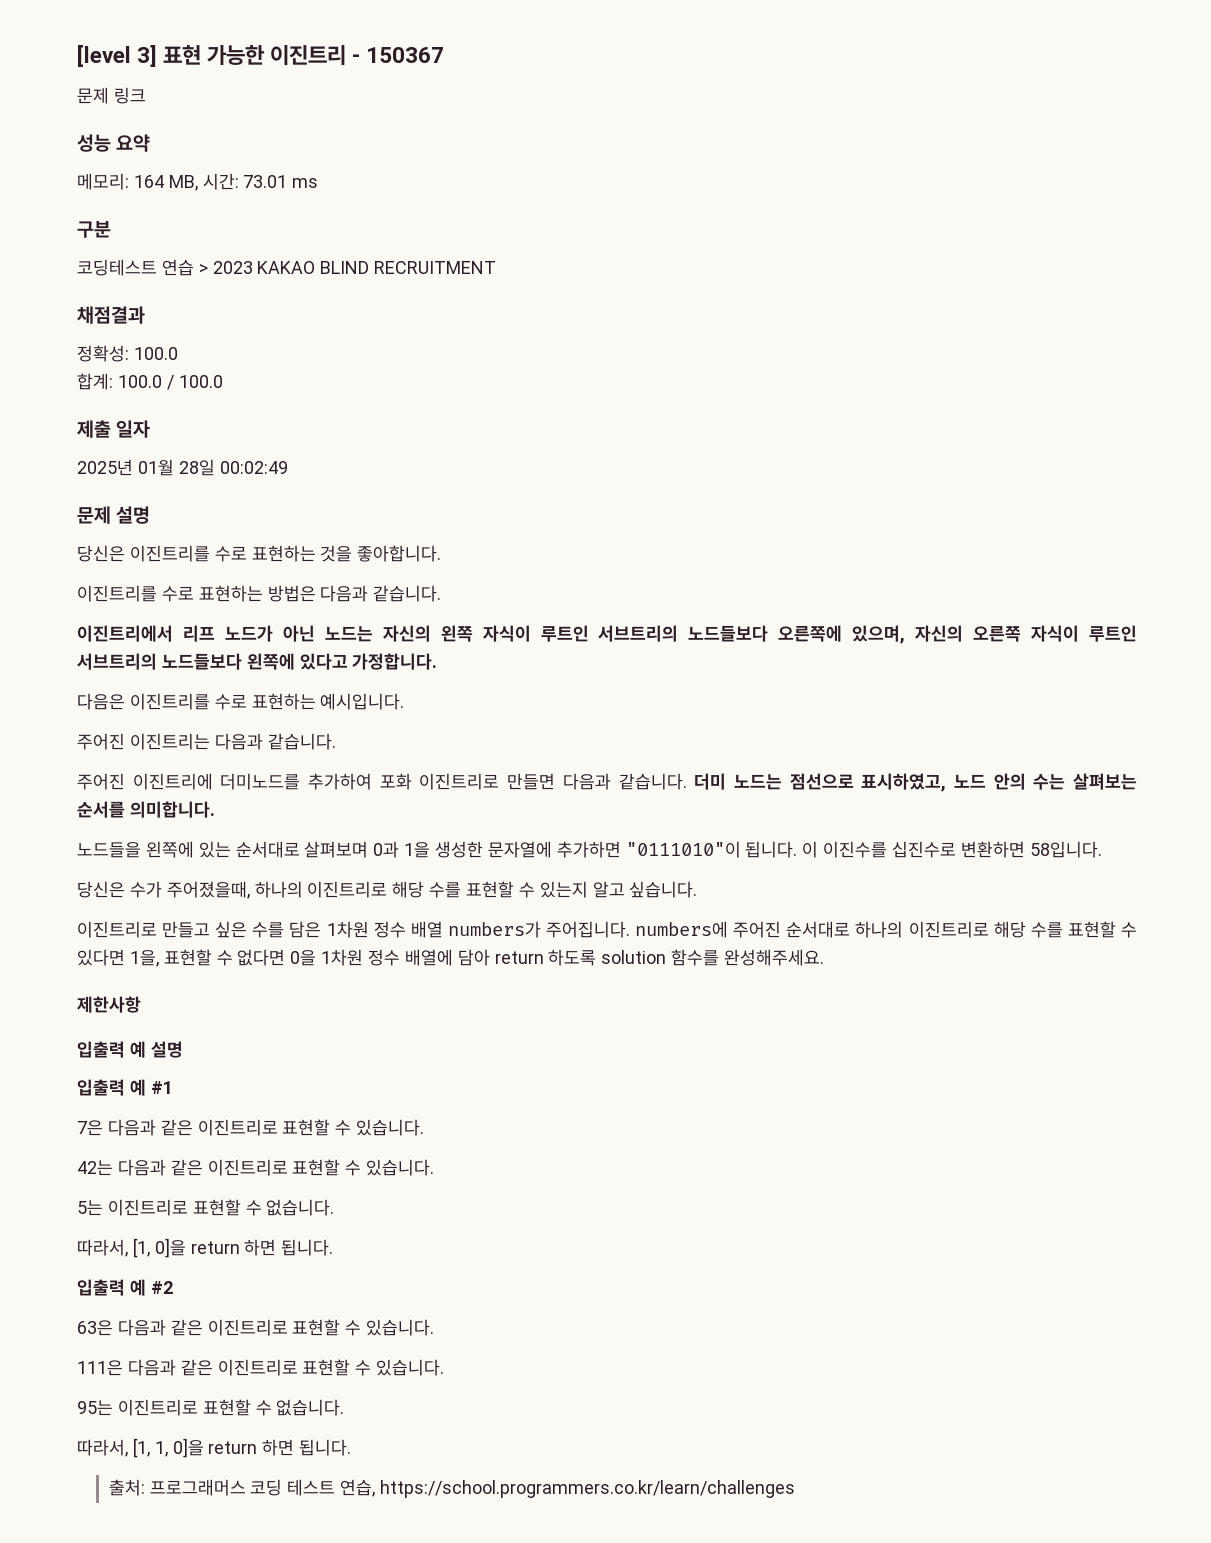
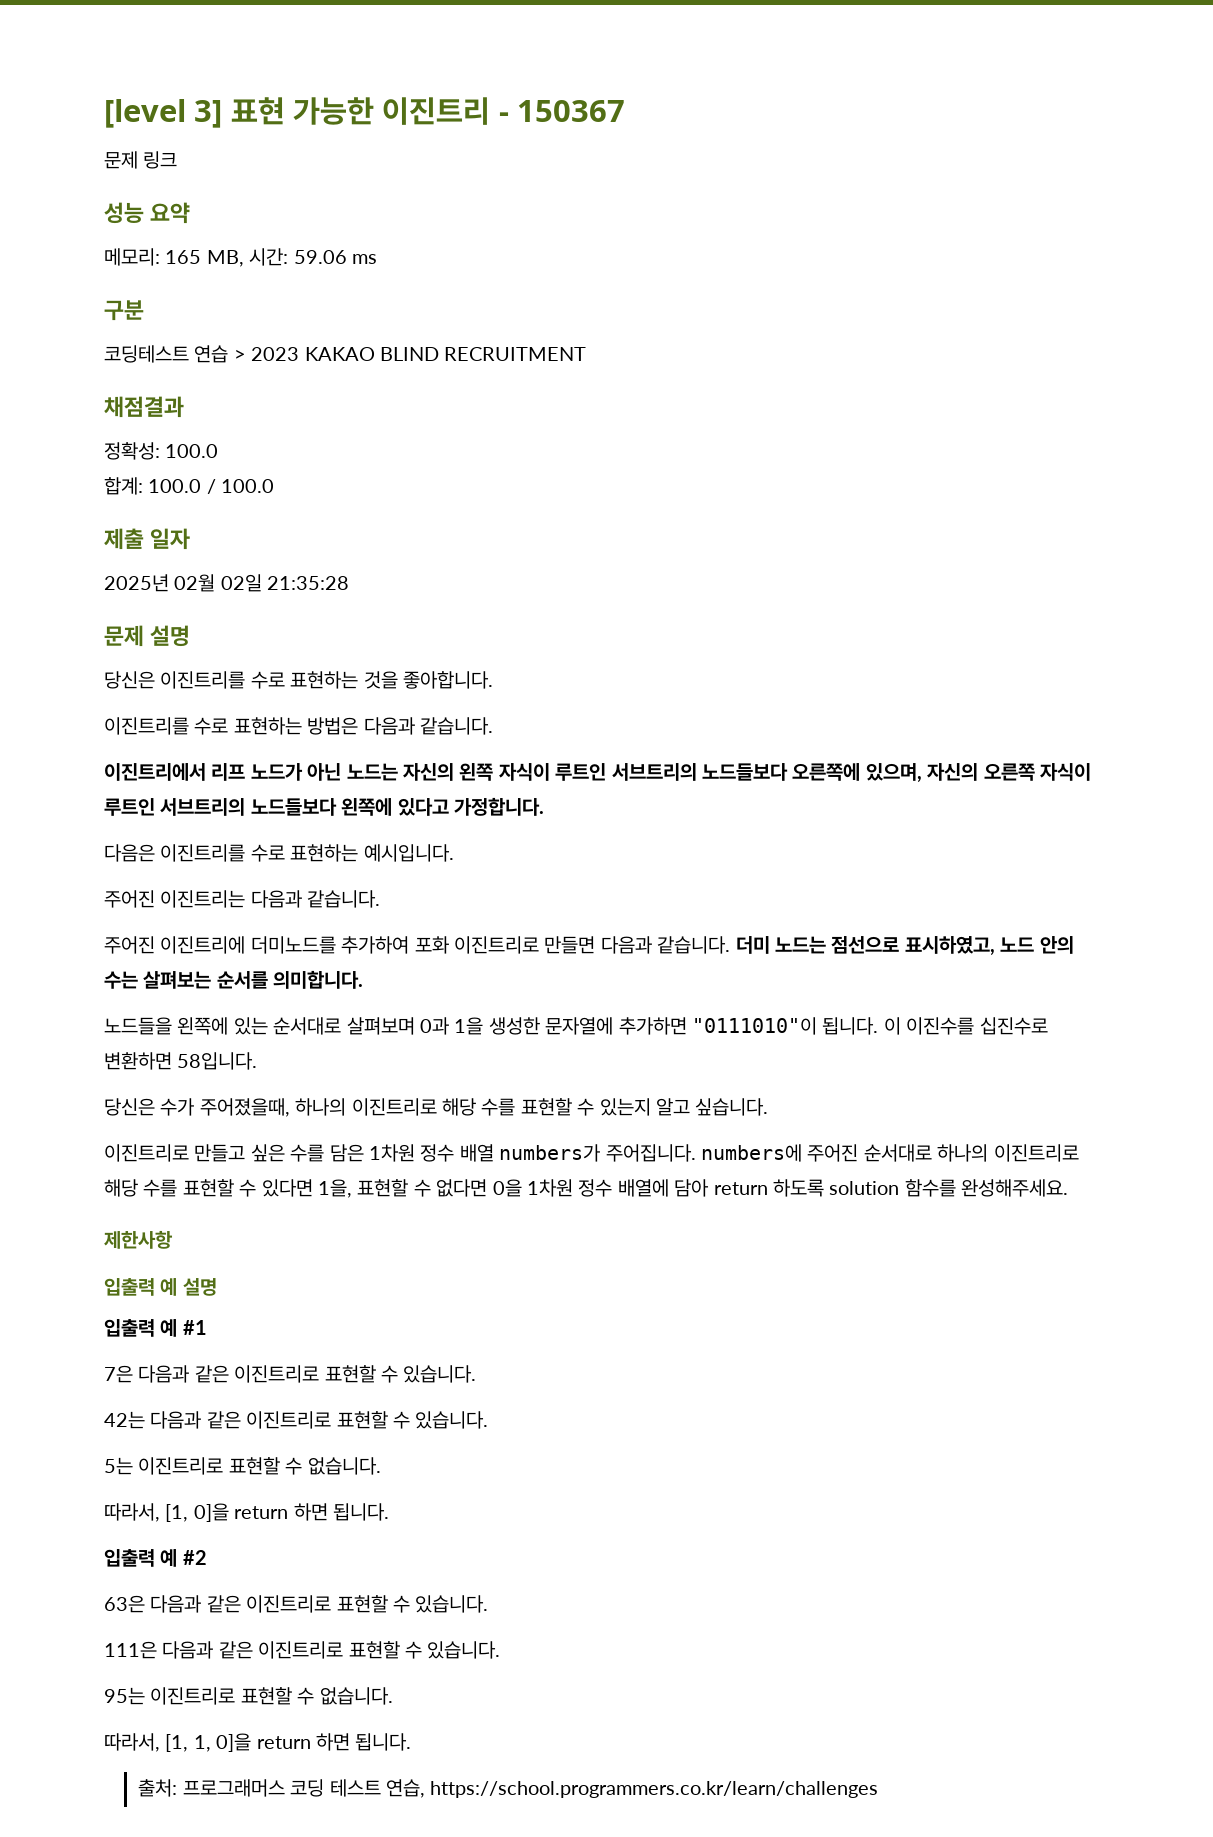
- 메모리: 164 MB, 시간: 73.01 ms
+ 메모리: 165 MB, 시간: 59.06 ms
- 2025년 01월 28일 00:02:49
+ 2025년 02월 02일 21:35:28

